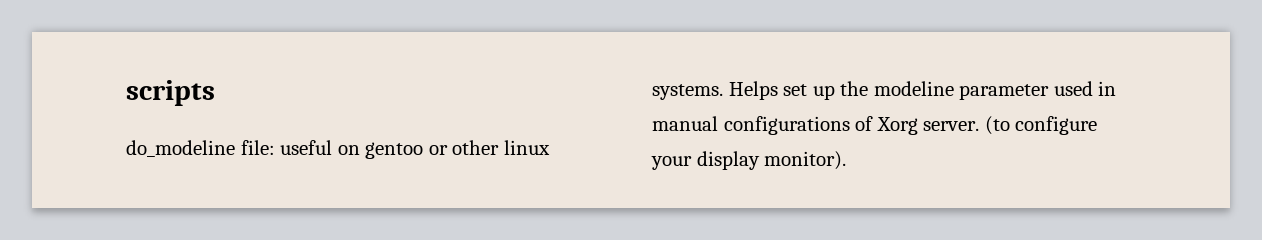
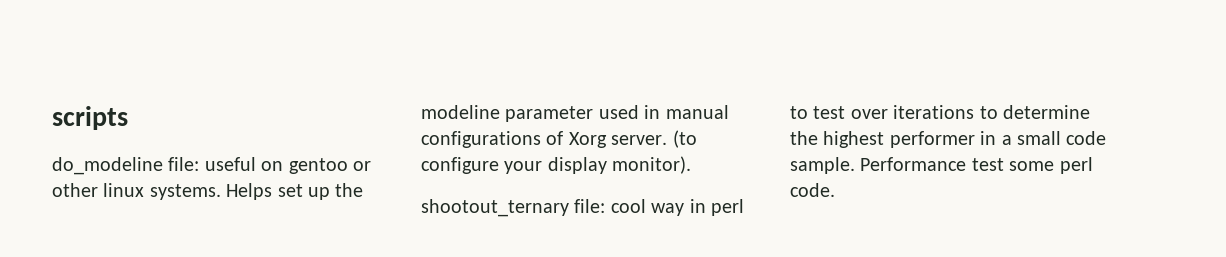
+ shootout_ternary file: cool way in perl to test over iterations to determine the highest performer in a small code sample. Performance test some perl code.

